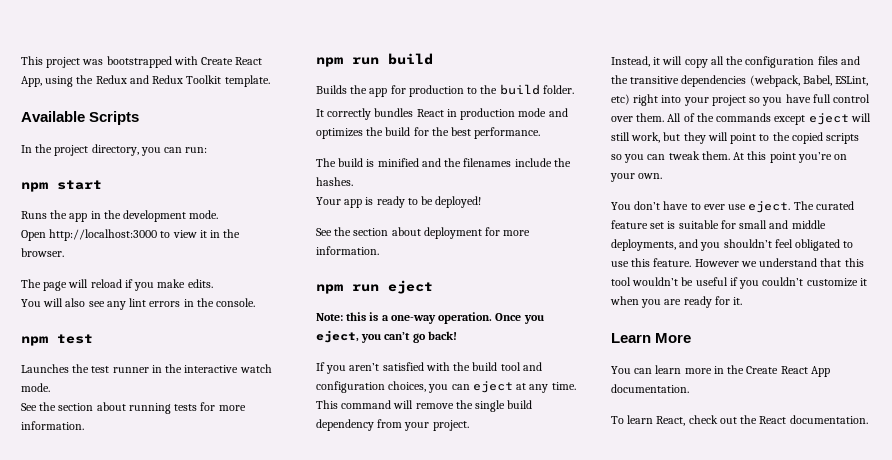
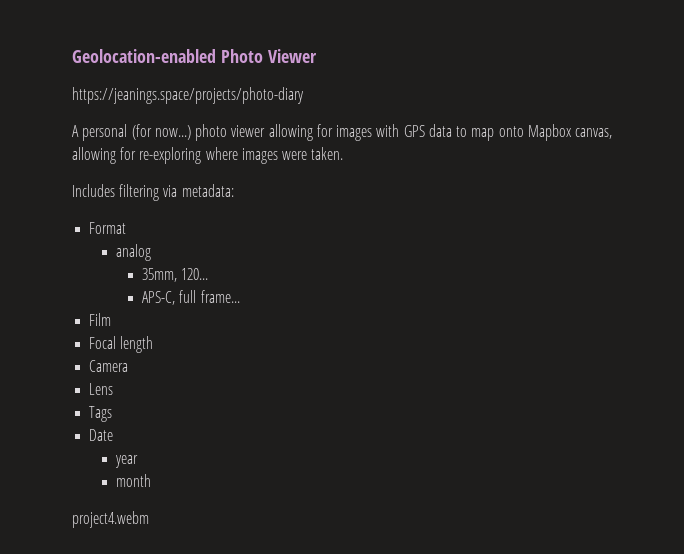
- This project was bootstrapped with Create React App, using the Redux and Redux Toolkit template.
- Available Scripts
- In the project directory, you can run:
- npm start
- Runs the app in the development mode.
- Open http://localhost:3000 to view it in the browser.
- The page will reload if you make edits.
- You will also see any lint errors in the console.
- npm test
- Launches the test runner in the interactive watch mode.
- See the section about running tests for more information.
- npm run build
- Builds the app for production to the build folder.
- It correctly bundles React in production mode and optimizes the build for the best performance.
- The build is minified and the filenames include the hashes.
- Your app is ready to be deployed!
- See the section about deployment for more information.
- npm run eject
- Note: this is a one-way operation. Once you eject, you can’t go back!
- If you aren’t satisfied with the build tool and configuration choices, you can eject at any time. This command will remove the single build dependency from your project.
- Instead, it will copy all the configuration files and the transitive dependencies (webpack, Babel, ESLint, etc) right into your project so you have full control over them. All of the commands except eject will still work, but they will point to the copied scripts so you can tweak them. At this point you’re on your own.
- You don’t have to ever use eject. The curated feature set is suitable for small and middle deployments, and you shouldn’t feel obligated to use this feature. However we understand that this tool wouldn’t be useful if you couldn’t customize it when you are ready for it.
- Learn More
- You can learn more in the Create React App documentation.
- To learn React, check out the React documentation.
+ Geolocation-enabled Photo Viewer
+ https://jeanings.space/projects/photo-diary
+ A personal (for now...) photo viewer allowing for images with GPS data to map onto Mapbox canvas, allowing for re-exploring where images were taken.
+ Includes filtering via metadata:
+ Format
+ analog
+ 35mm, 120...
+ APS-C, full frame...
+ Film
+ Focal length
+ Camera
+ Lens
+ Tags
+ Date
+ year
+ month
+ project4.webm

